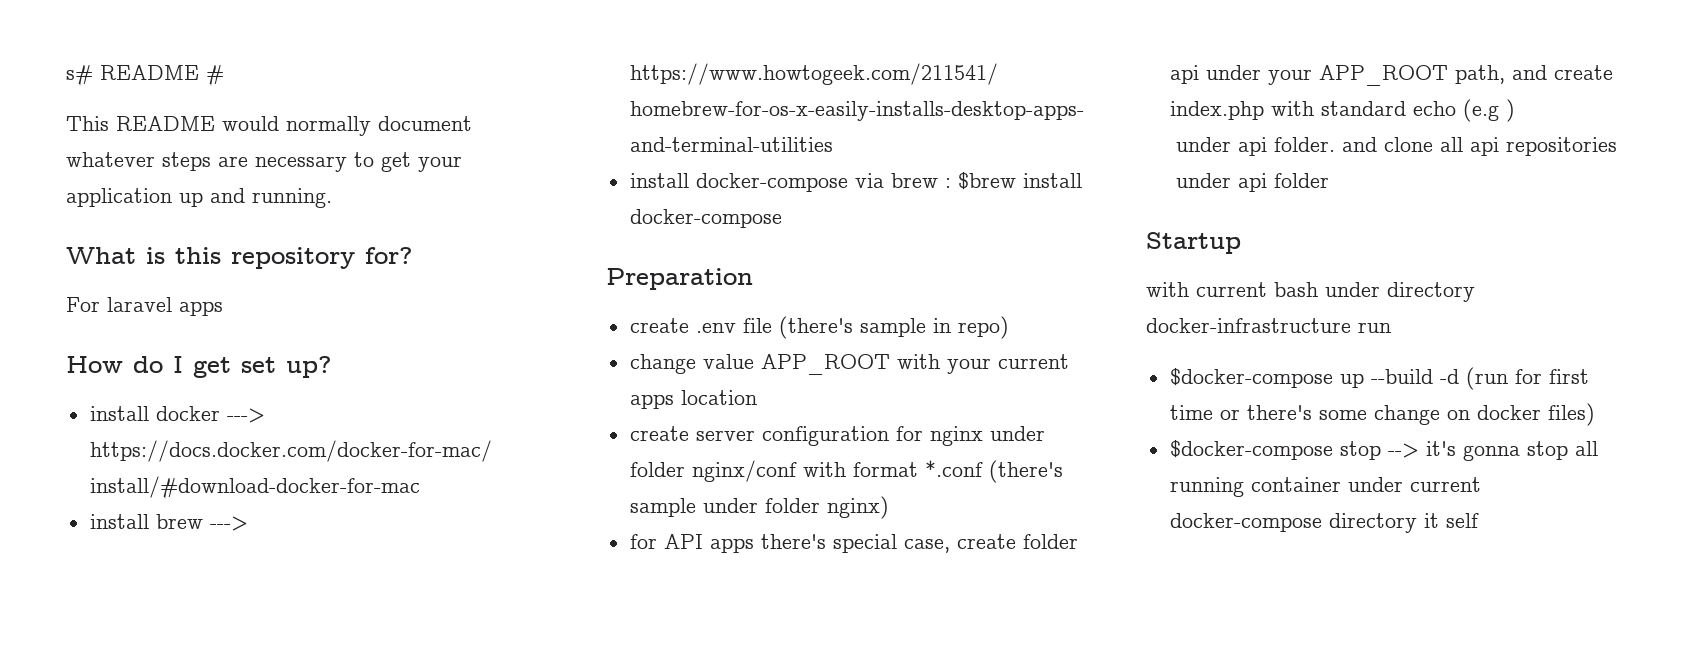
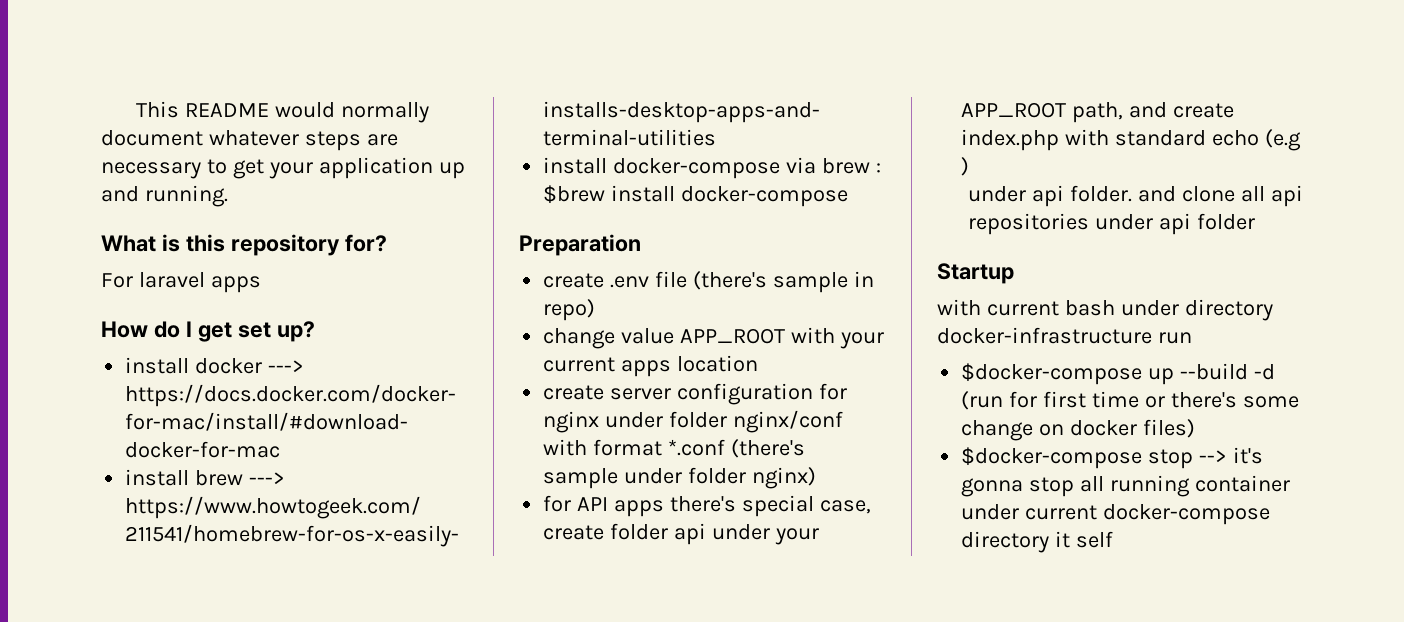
- s# README #

